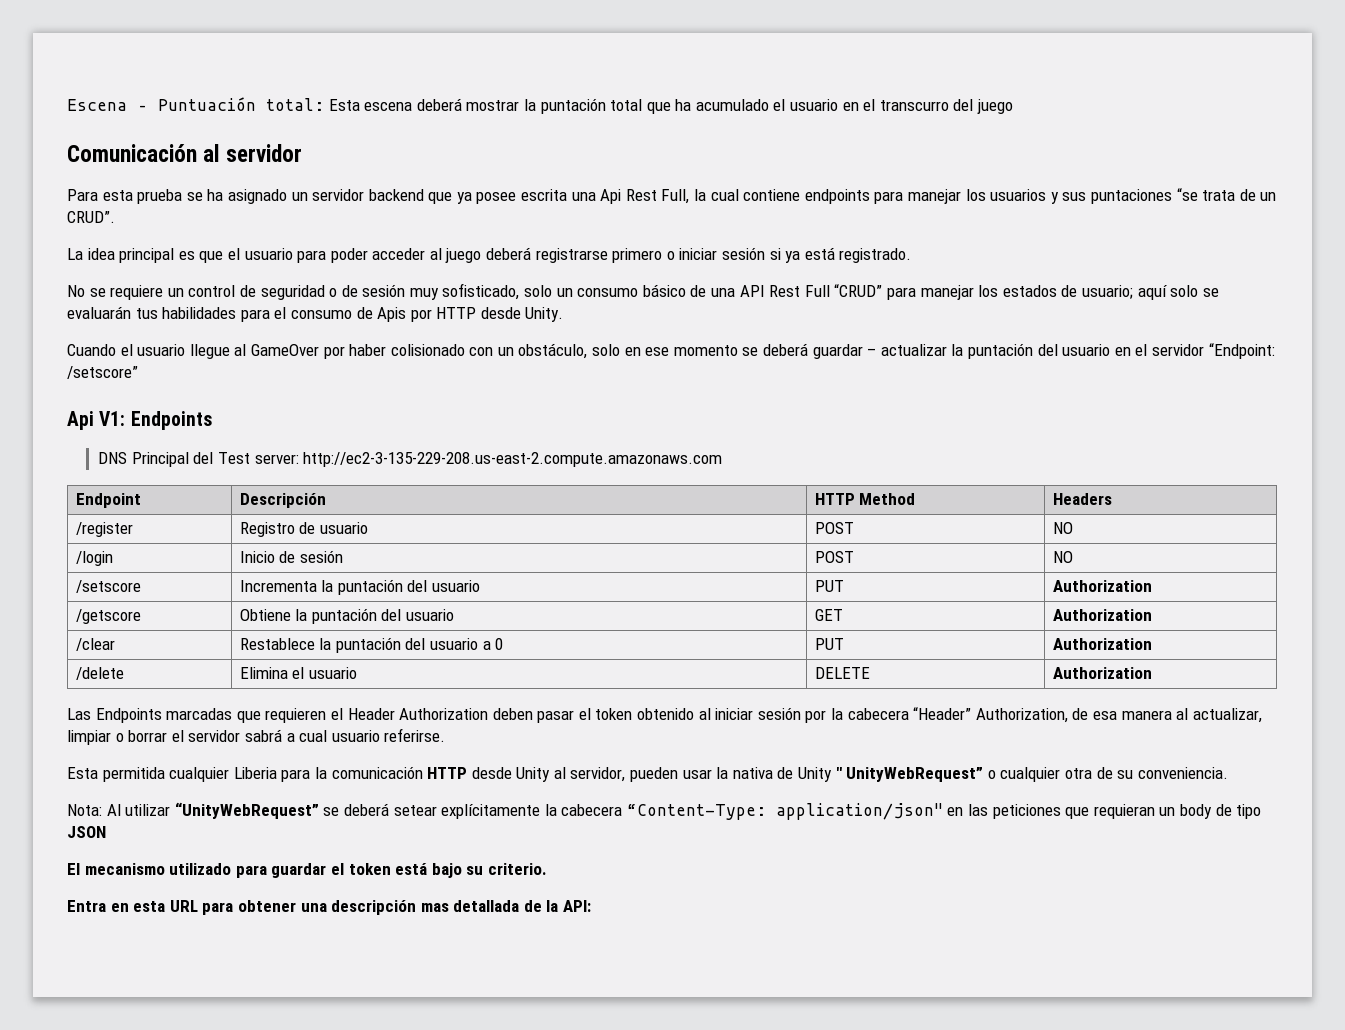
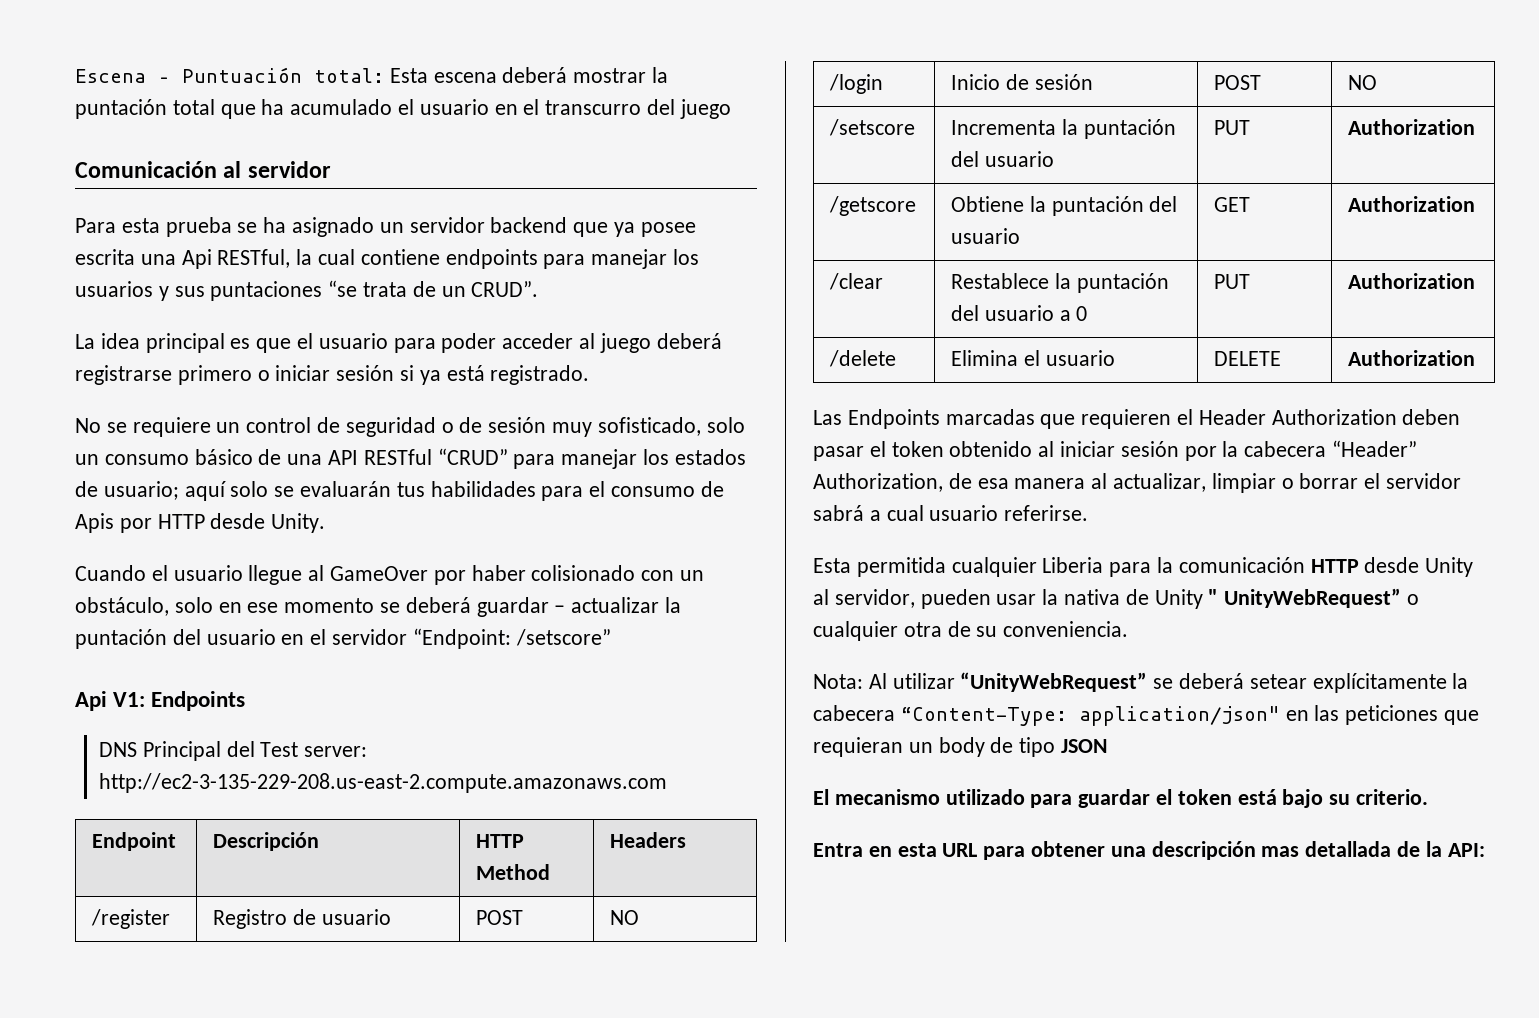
- Para esta prueba se ha asignado un servidor backend que ya posee escrita una Api Rest Full, la cual contiene endpoints para manejar los usuarios y sus puntaciones “se trata de un CRUD”.
+ Para esta prueba se ha asignado un servidor backend que ya posee escrita una Api RESTful, la cual contiene endpoints para manejar los usuarios y sus puntaciones “se trata de un CRUD”.
- No se requiere un control de seguridad o de sesión muy sofisticado, solo un consumo básico de una API Rest Full “CRUD” para manejar los estados de usuario; aquí solo se evaluarán tus habilidades para el consumo de Apis por HTTP desde Unity.
+ No se requiere un control de seguridad o de sesión muy sofisticado, solo un consumo básico de una API RESTful “CRUD” para manejar los estados de usuario; aquí solo se evaluarán tus habilidades para el consumo de Apis por HTTP desde Unity.

